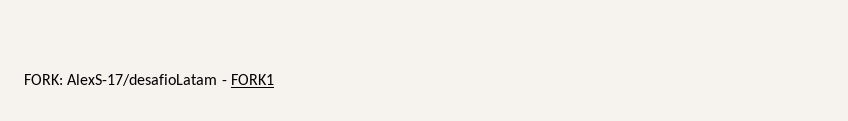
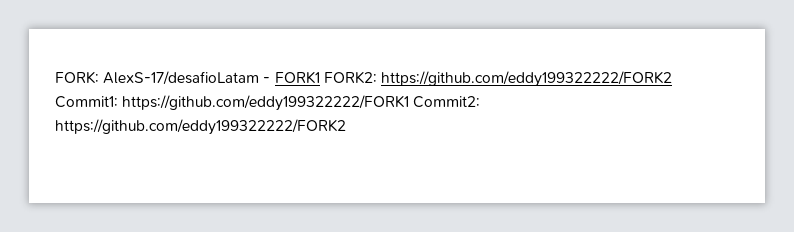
- FORK: AlexS-17/desafioLatam - FORK1
+ FORK: AlexS-17/desafioLatam - FORK1 FORK2: https://github.com/eddy199322222/FORK2 Commit1: https://github.com/eddy199322222/FORK1 Commit2: https://github.com/eddy199322222/FORK2

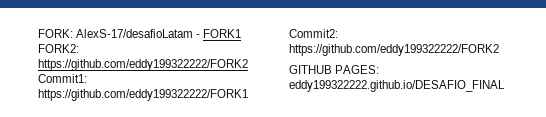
+ GITHUB PAGES: eddy199322222.github.io/DESAFIO_FINAL

